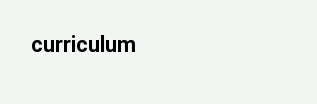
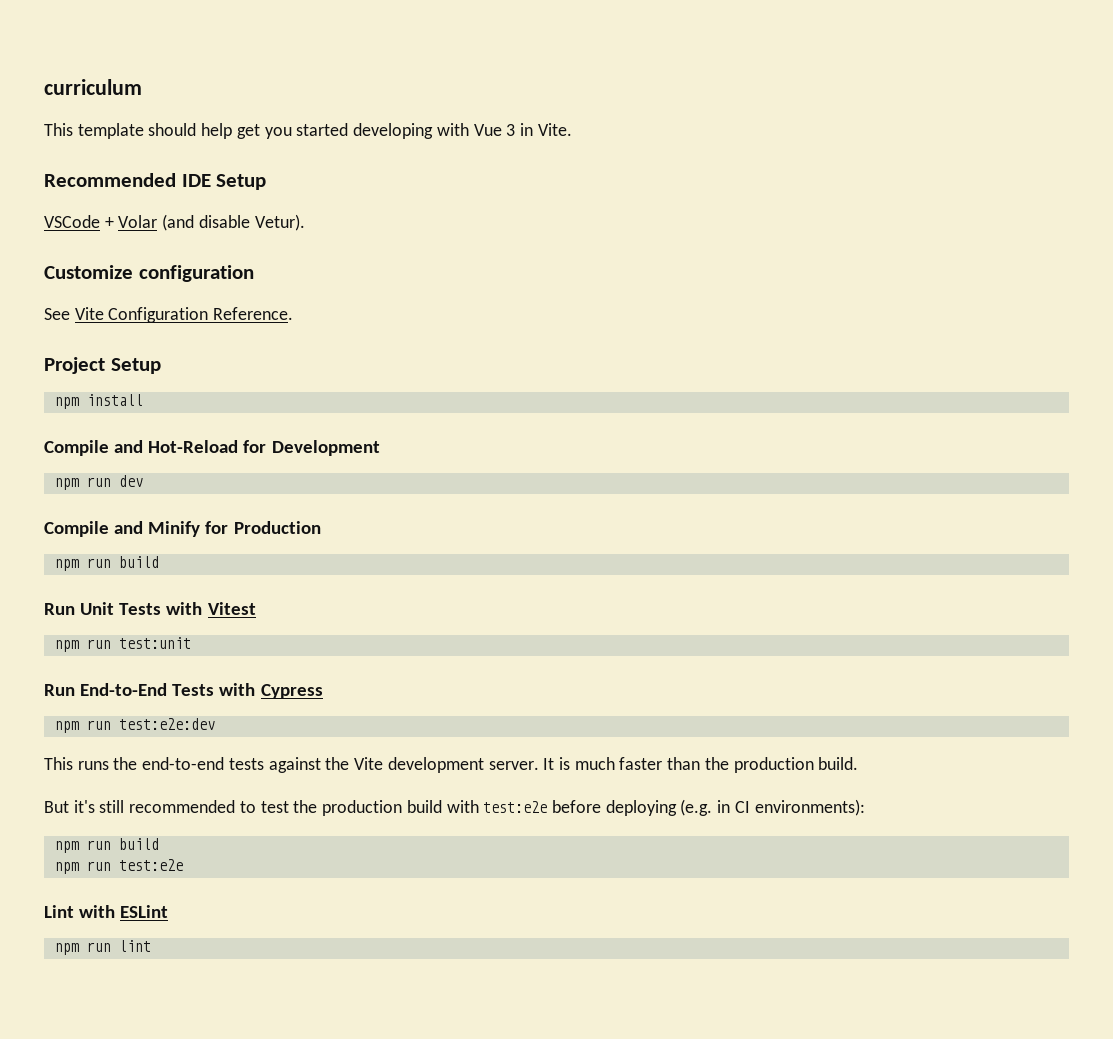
+ This template should help get you started developing with Vue 3 in Vite.
+ Recommended IDE Setup
+ VSCode + Volar (and disable Vetur).
+ Customize configuration
+ See Vite Configuration Reference.
+ Project Setup
+ npm install
+ Compile and Hot-Reload for Development
+ npm run dev
+ Compile and Minify for Production
+ npm run build
+ Run Unit Tests with Vitest
+ npm run test:unit
+ Run End-to-End Tests with Cypress
+ npm run test:e2e:dev
+ This runs the end-to-end tests against the Vite development server. It is much faster than the production build.
+ But it's still recommended to test the production build with test:e2e before deploying (e.g. in CI environments):
+ npm run build
+ npm run test:e2e
+ Lint with ESLint
+ npm run lint

